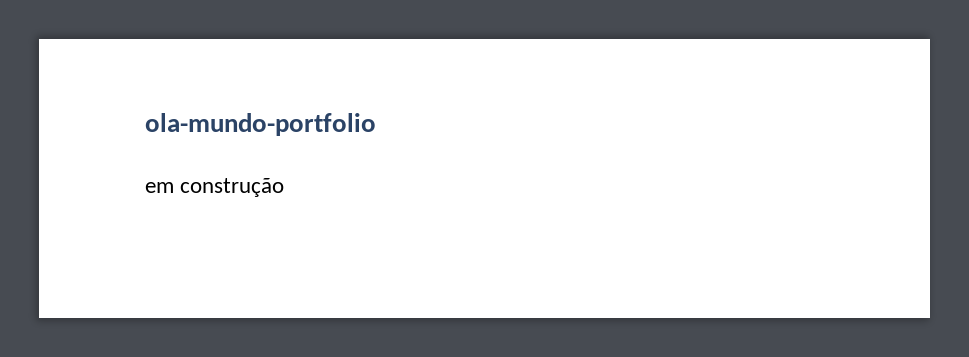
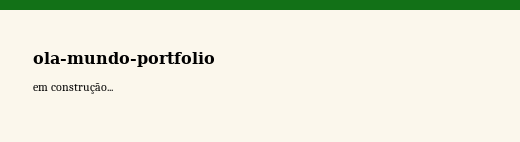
- em construção
+ em construção...

